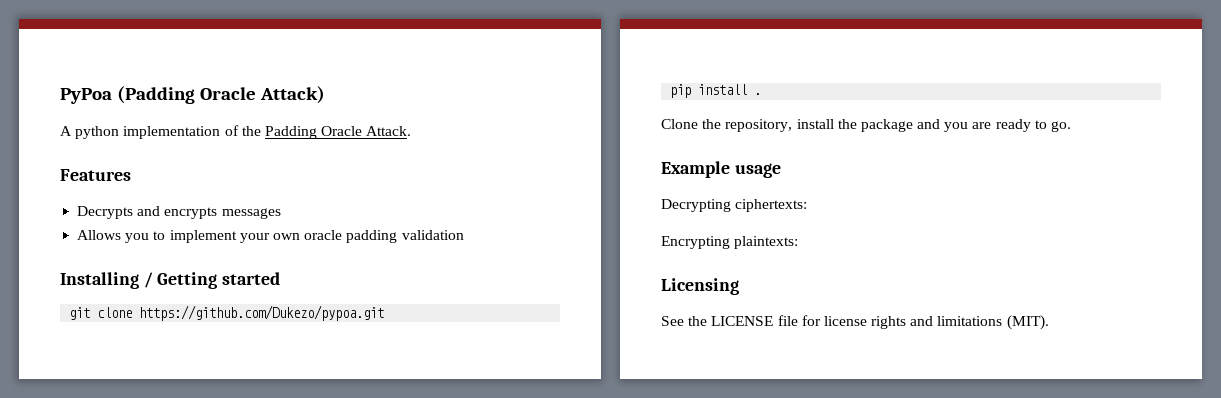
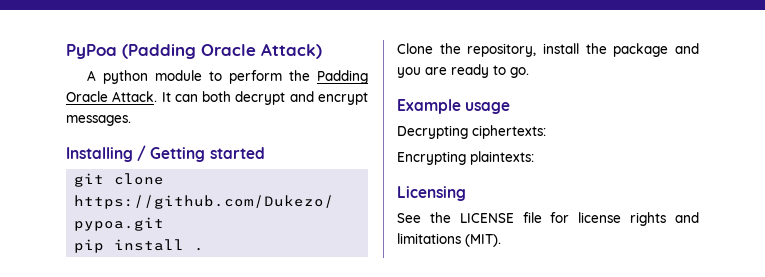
- A python implementation of the Padding Oracle Attack.
- Features
- Decrypts and encrypts messages
- Allows you to implement your own oracle padding validation
+ A python module to perform the Padding Oracle Attack. It can both decrypt and encrypt messages.

